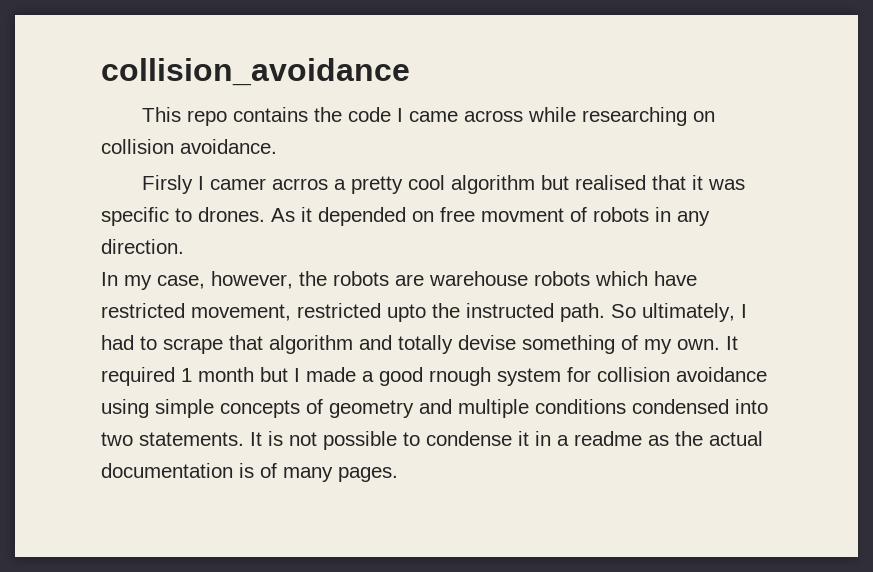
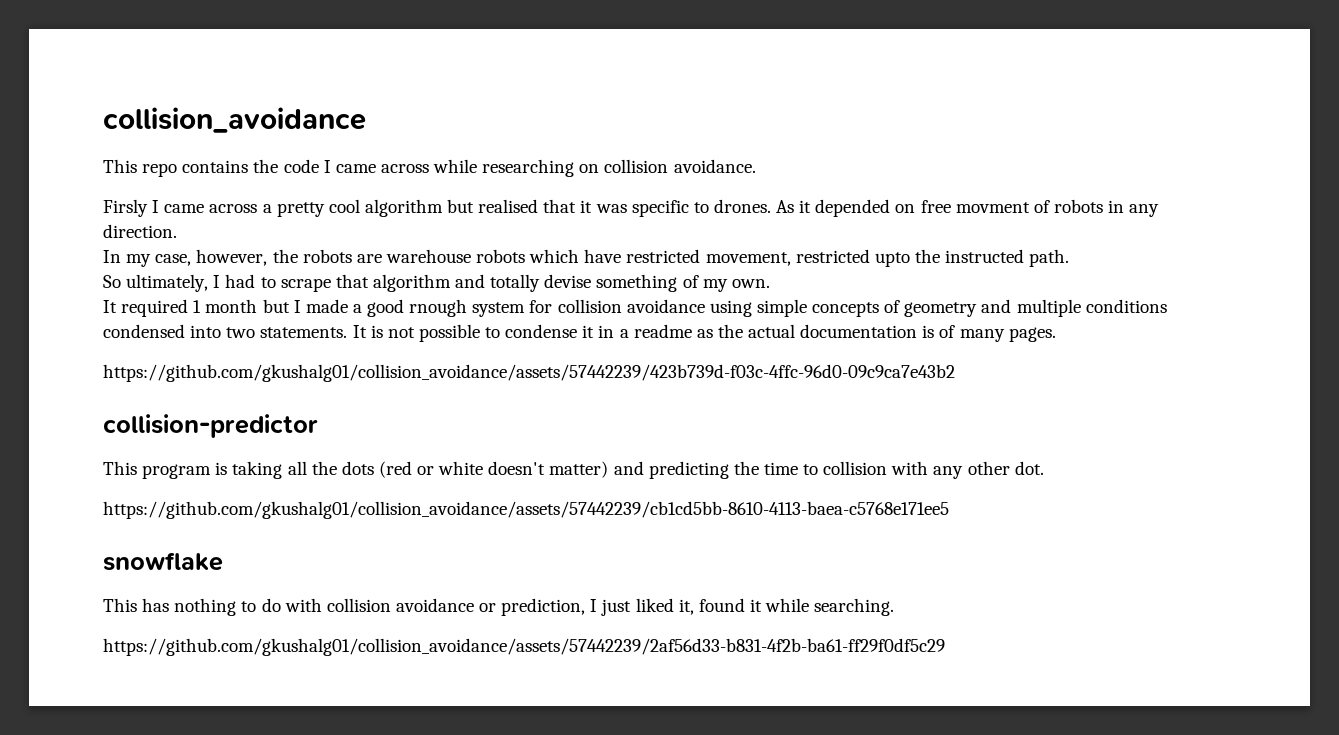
- Firsly I camer acrros a pretty cool algorithm but realised that it was specific to drones.
+ Firsly I came across a pretty cool algorithm but realised that it was specific to drones.
- In my case, however, the robots are warehouse robots which have restricted movement, restricted upto the instructed path. So ultimately, I had to scrape that algorithm and totally devise something of my own. It required 1 month but I made a good rnough system for collision avoidance using simple concepts of geometry and multiple conditions condensed into two statements.
+ In my case, however, the robots are warehouse robots which have restricted movement, restricted upto the instructed path.
+ So ultimately, I had to scrape that algorithm and totally devise something of my own.
+ It required 1 month but I made a good rnough system for collision avoidance using simple concepts of geometry and multiple conditions condensed into two statements.
+ https://github.com/gkushalg01/collision_avoidance/assets/57442239/423b739d-f03c-4ffc-96d0-09c9ca7e43b2
+ collision-predictor
+ This program is taking all the dots (red or white doesn't matter) and predicting the time to collision with any other dot.
+ https://github.com/gkushalg01/collision_avoidance/assets/57442239/cb1cd5bb-8610-4113-baea-c5768e171ee5
+ snowflake
+ This has nothing to do with collision avoidance or prediction, I just liked it, found it while searching.
+ https://github.com/gkushalg01/collision_avoidance/assets/57442239/2af56d33-b831-4f2b-ba61-ff29f0df5c29

